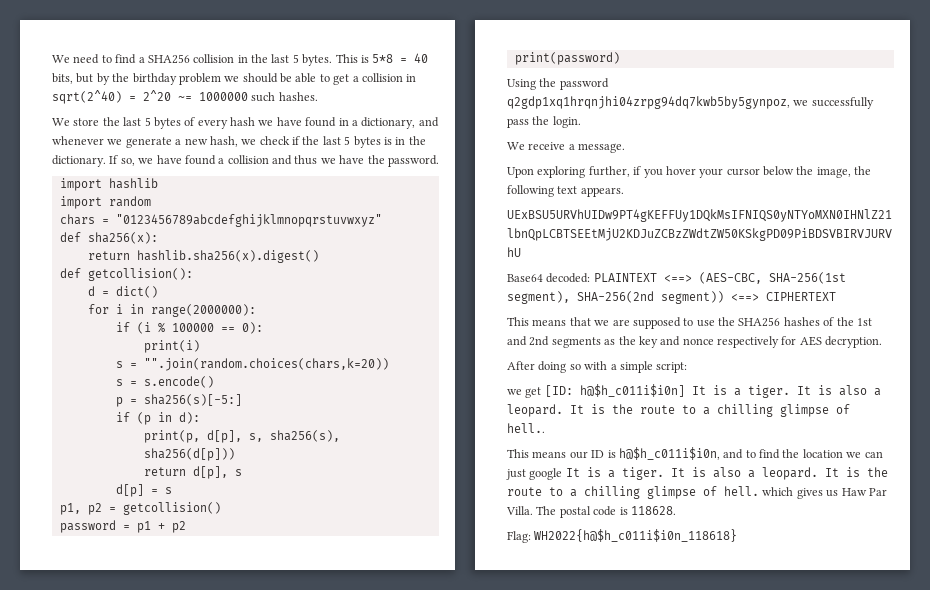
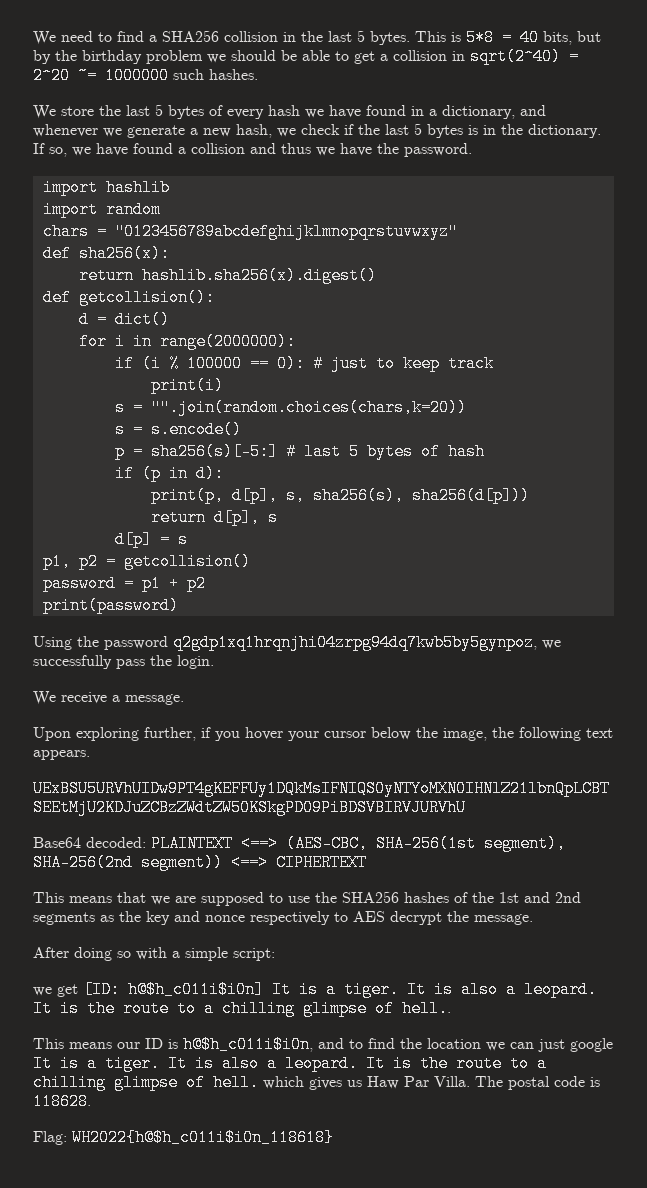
- if (i % 100000 == 0):
+ if (i % 100000 == 0): # just to keep track
- p = sha256(s)[-5:]
+ p = sha256(s)[-5:] # last 5 bytes of hash
- This means that we are supposed to use the SHA256 hashes of the 1st and 2nd segments as the key and nonce respectively for AES decryption.
+ This means that we are supposed to use the SHA256 hashes of the 1st and 2nd segments as the key and nonce respectively to AES decrypt the message.

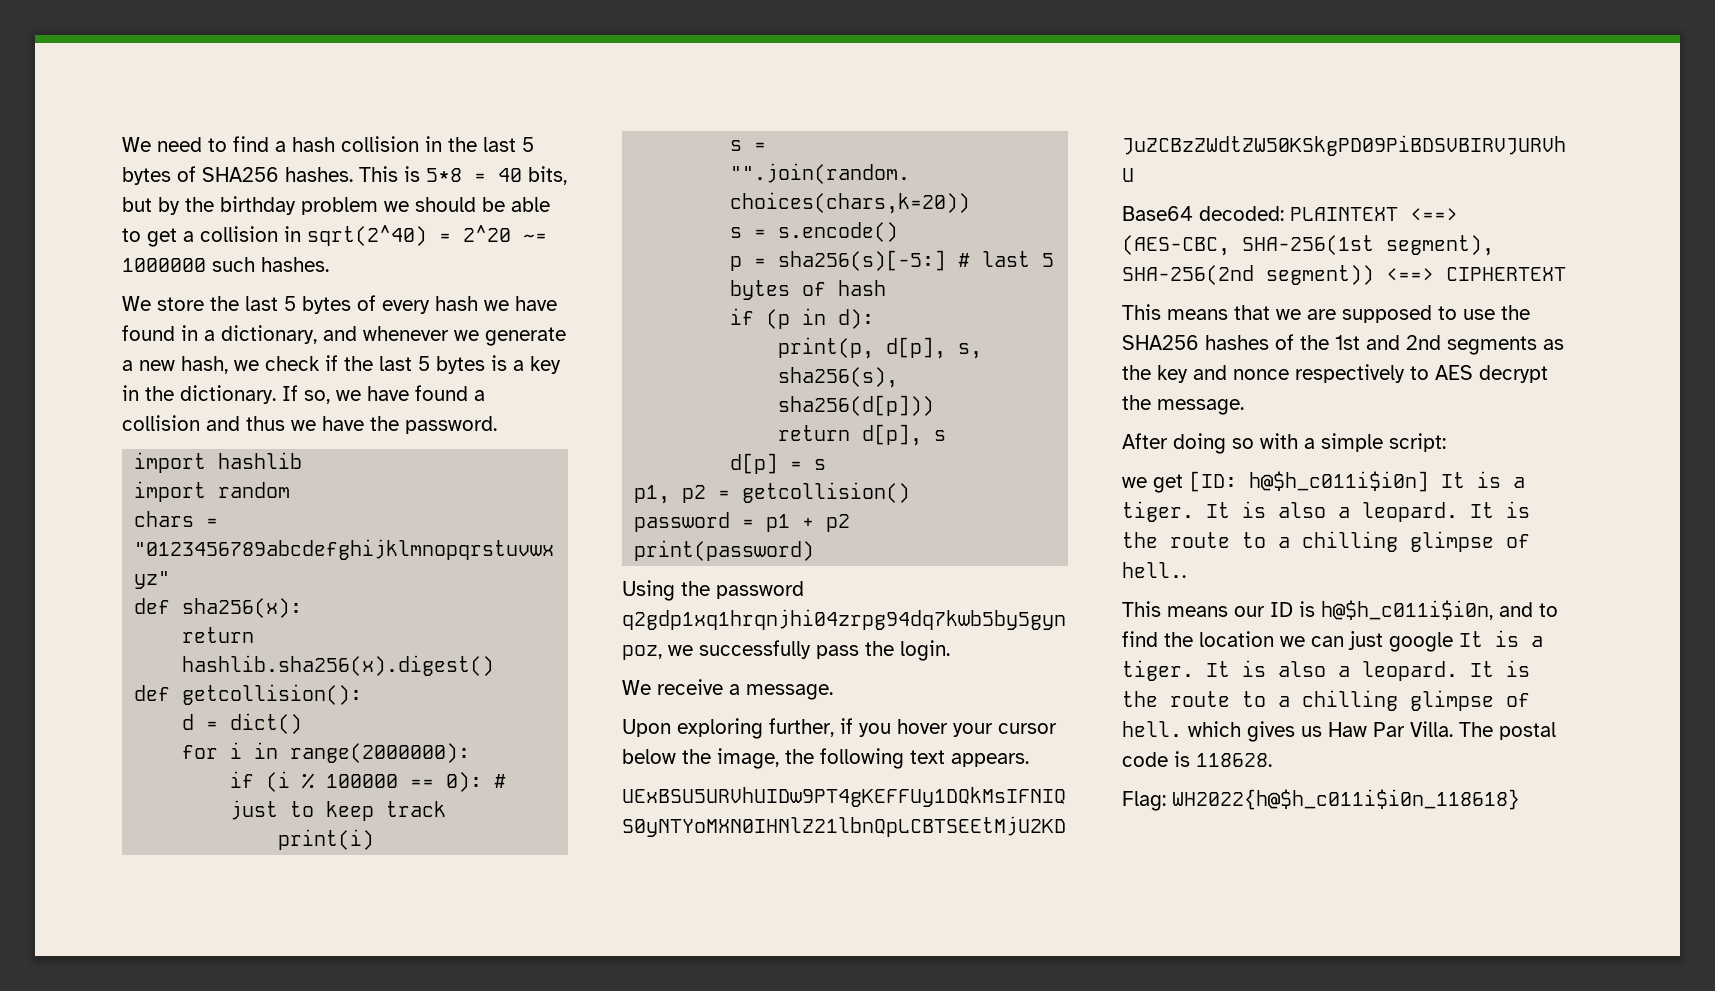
- We need to find a SHA256 collision in the last 5 bytes.
+ We need to find a hash collision in the last 5 bytes of SHA256 hashes.
- We store the last 5 bytes of every hash we have found in a dictionary, and whenever we generate a new hash, we check if the last 5 bytes is in the dictionary.
+ We store the last 5 bytes of every hash we have found in a dictionary, and whenever we generate a new hash, we check if the last 5 bytes is a key in the dictionary.

